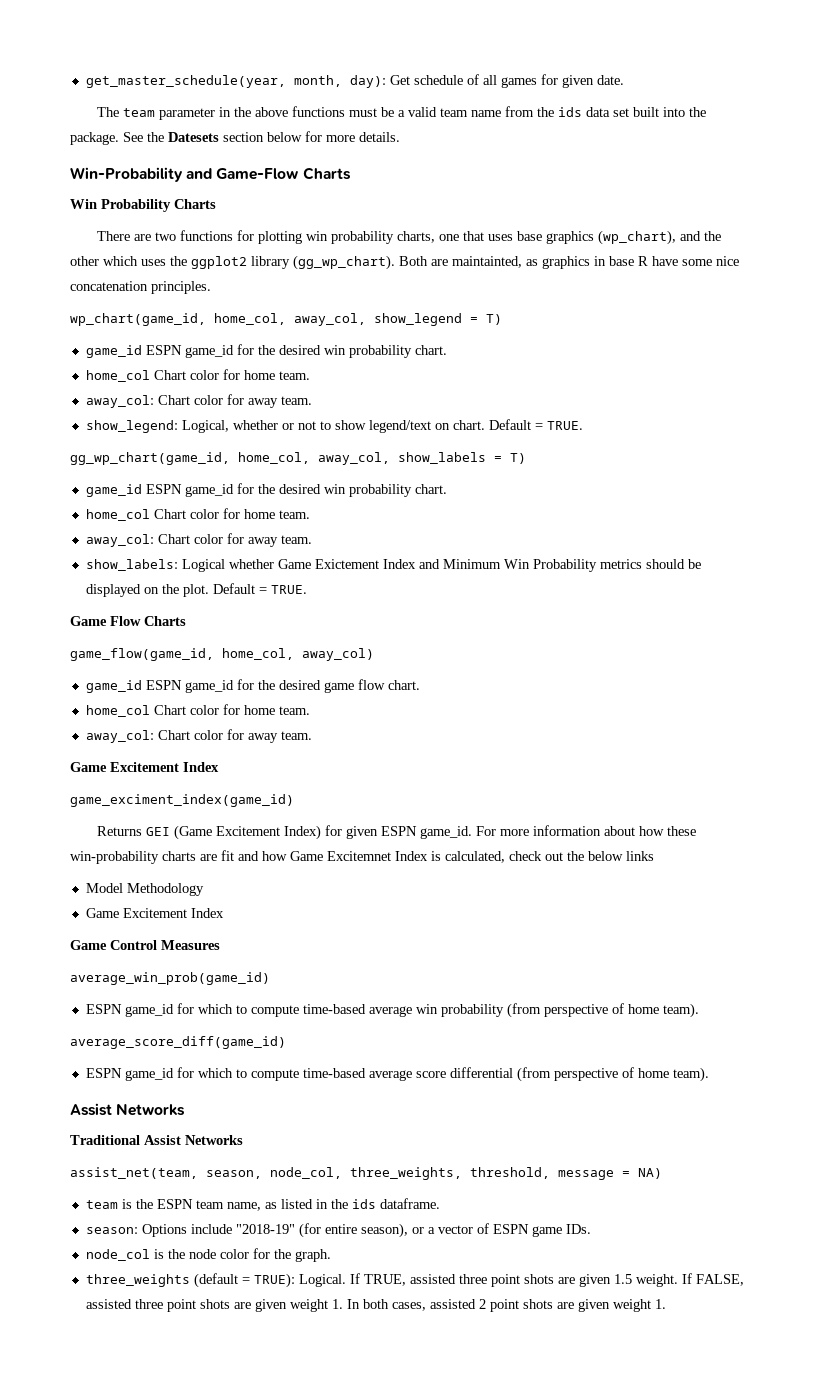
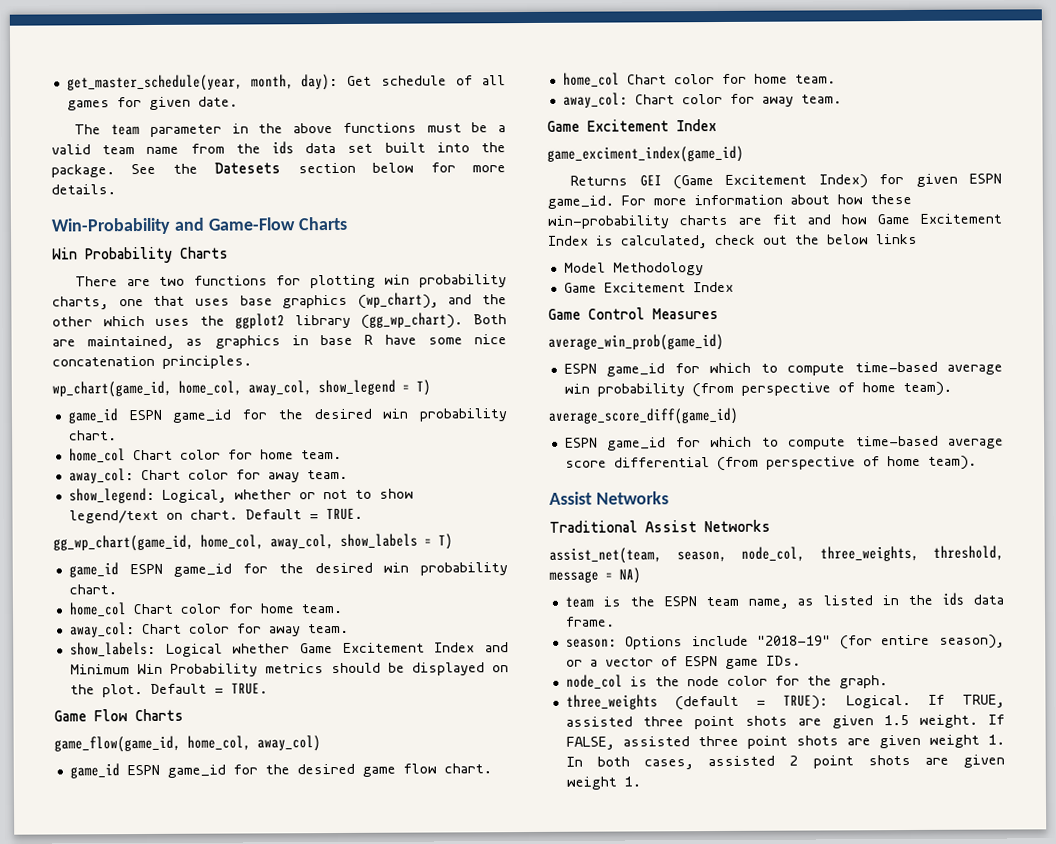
- Both are maintainted, as graphics in base R have some nice concatenation principles.
+ Both are maintained, as graphics in base R have some nice concatenation principles.
- show_labels: Logical whether Game Exictement Index and Minimum Win Probability metrics should be displayed on the plot.
+ show_labels: Logical whether Game Excitement Index and Minimum Win Probability metrics should be displayed on the plot.
- For more information about how these win-probability charts are fit and how Game Excitemnet Index is calculated, check out the below links
+ For more information about how these win-probability charts are fit and how Game Excitement Index is calculated, check out the below links
- team is the ESPN team name, as listed in the ids dataframe.
+ team is the ESPN team name, as listed in the ids data frame.

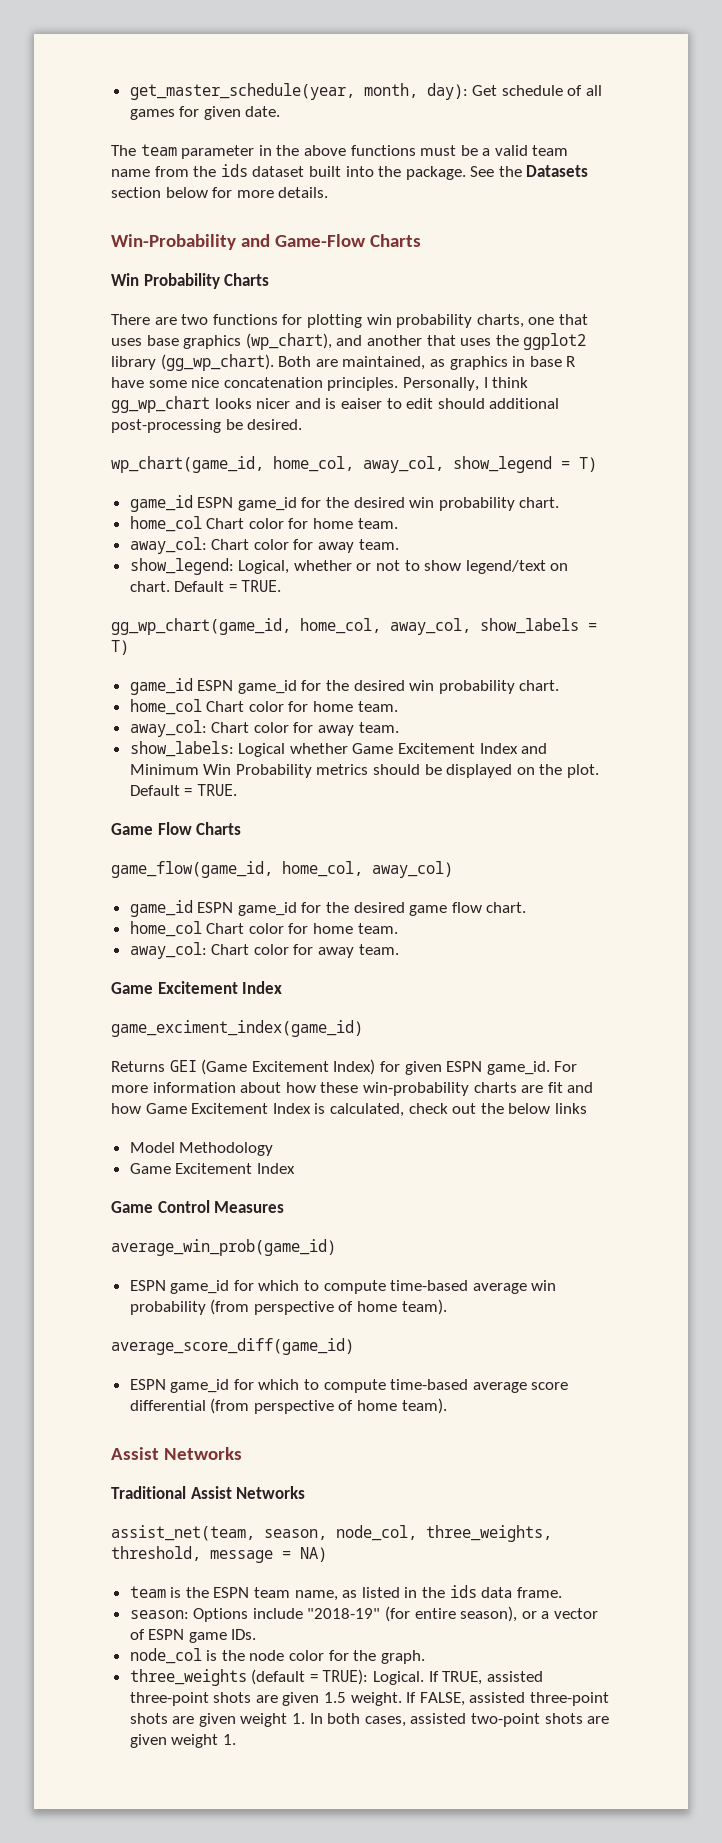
- The team parameter in the above functions must be a valid team name from the ids data set built into the package.
+ The team parameter in the above functions must be a valid team name from the ids dataset built into the package.
- See the Datesets section below for more details.
+ See the Datasets section below for more details.
- There are two functions for plotting win probability charts, one that uses base graphics (wp_chart), and the other which uses the ggplot2 library (gg_wp_chart).
+ There are two functions for plotting win probability charts, one that uses base graphics (wp_chart), and another that uses the ggplot2 library (gg_wp_chart).
+ Personally, I think gg_wp_chart looks nicer and is eaiser to edit should additional post-processing be desired.
- If TRUE, assisted three point shots are given 1.5 weight.
+ If TRUE, assisted three-point shots are given 1.5 weight.
- If FALSE, assisted three point shots are given weight 1. In both cases, assisted 2 point shots are given weight 1.
+ If FALSE, assisted three-point shots are given weight 1. In both cases, assisted two-point shots are given weight 1.

